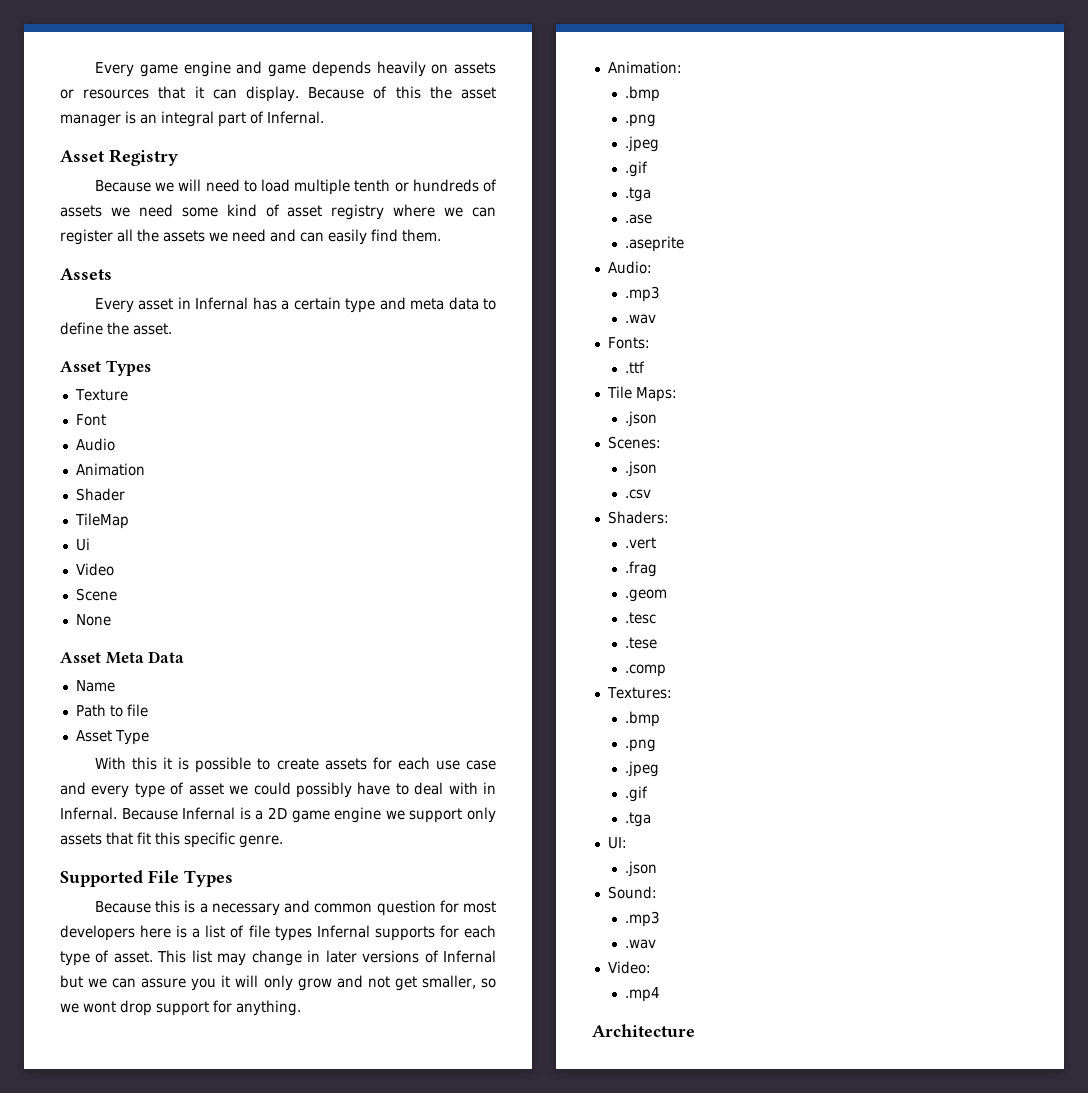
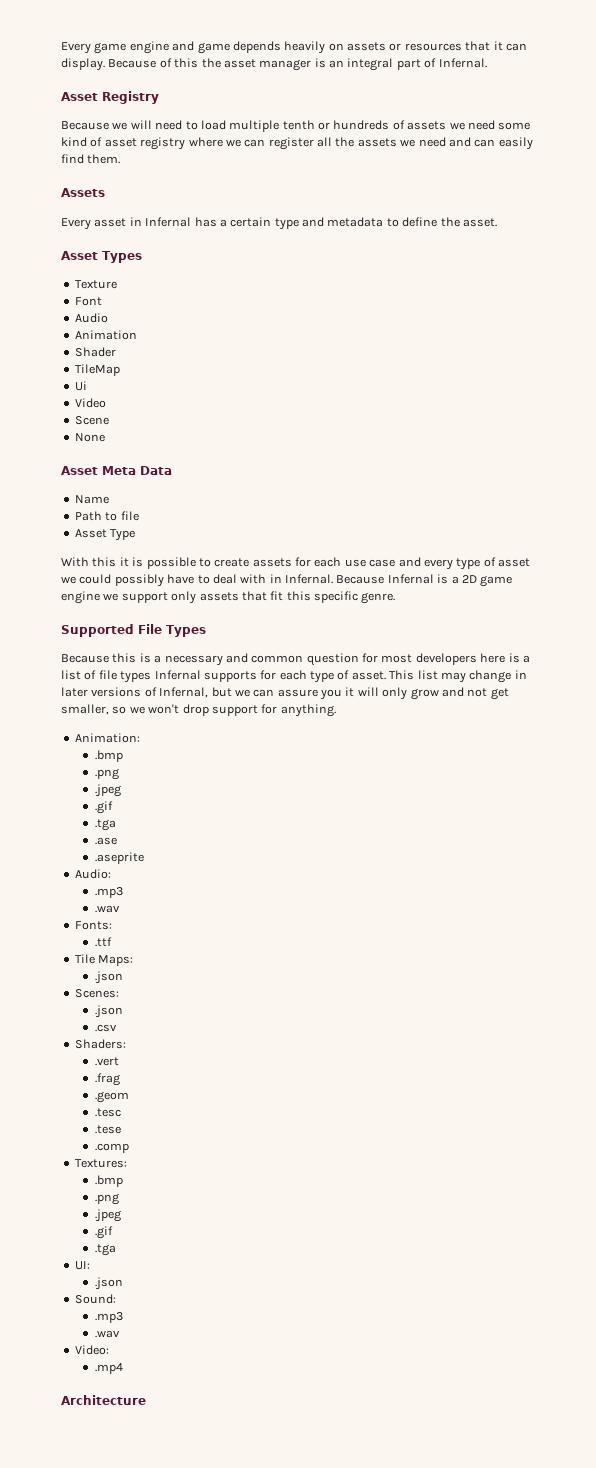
- Every asset in Infernal has a certain type and meta data to define the asset.
+ Every asset in Infernal has a certain type and metadata to define the asset.
- This list may change in later versions of Infernal but we can assure you it will only grow and not get smaller, so we wont drop support for anything.
+ This list may change in later versions of Infernal, but we can assure you it will only grow and not get smaller, so we won't drop support for anything.

